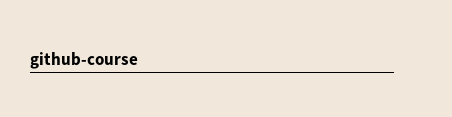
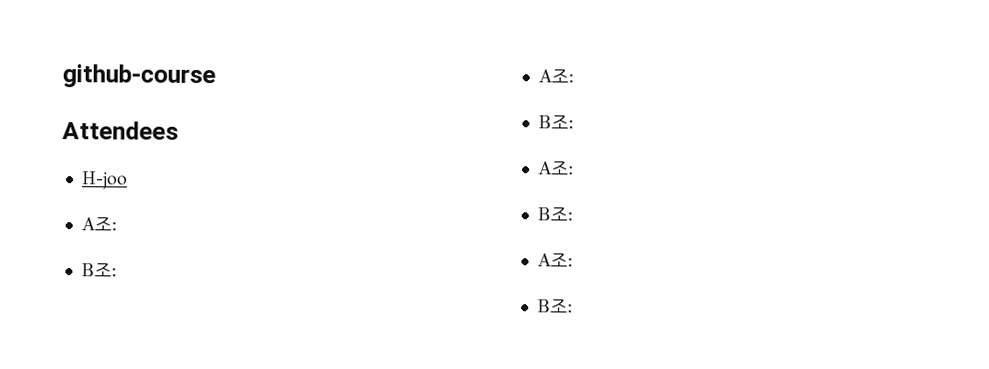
+ Attendees
+ H-joo
+ A조:
+ B조:
+ A조:
+ B조:
+ A조:
+ B조:
+ A조:
+ B조:

